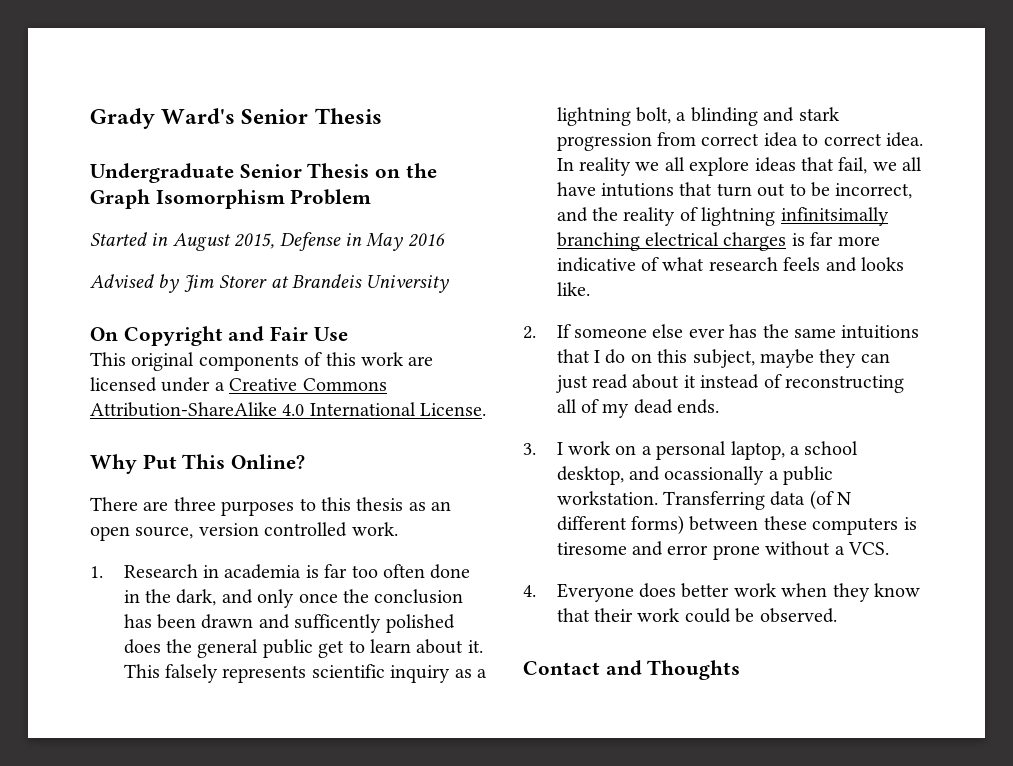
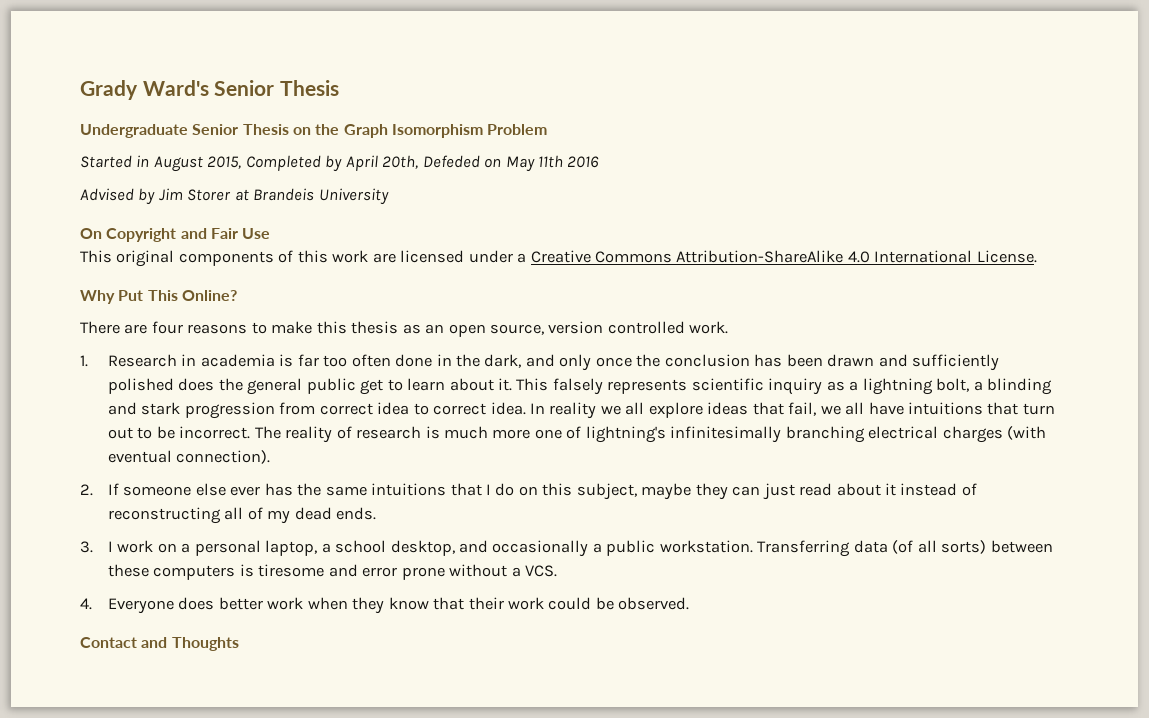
- Started in August 2015, Defense in May 2016
+ Started in August 2015, Completed by April 20th, Defeded on May 11th 2016
- There are three purposes to this thesis as an open source, version controlled work.
+ There are four reasons to make this thesis as an open source, version controlled work.
- 1. Research in academia is far too often done in the dark, and only once the conclusion has been drawn and sufficently polished does the general public get to learn about it.
+ 1. Research in academia is far too often done in the dark, and only once the conclusion has been drawn and sufficiently polished does the general public get to learn about it.
- In reality we all explore ideas that fail, we all have intutions that turn out to be incorrect, and the reality of lightning infinitsimally branching electrical charges is far more indicative of what research feels and looks like.
+ In reality we all explore ideas that fail, we all have intuitions that turn out to be incorrect. The reality of research is much more one of lightning's infinitesimally branching electrical charges (with eventual connection).
- 3. I work on a personal laptop, a school desktop, and ocassionally a public workstation.
+ 3. I work on a personal laptop, a school desktop, and occasionally a public workstation.
- Transferring data (of N different forms) between these computers is tiresome and error prone without a VCS.
+ Transferring data (of all sorts) between these computers is tiresome and error prone without a VCS.

